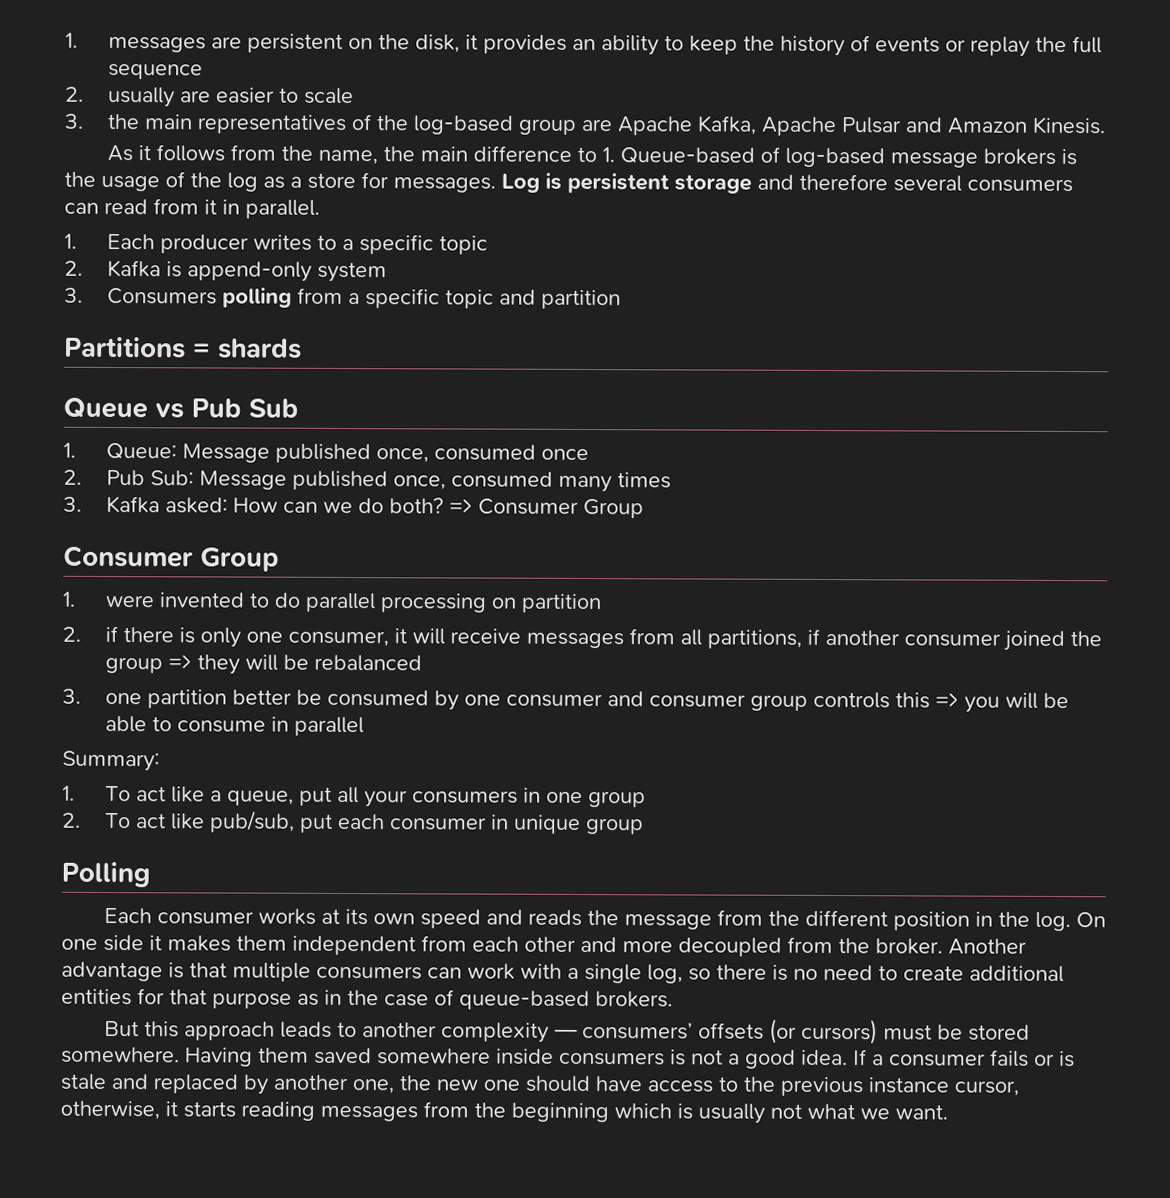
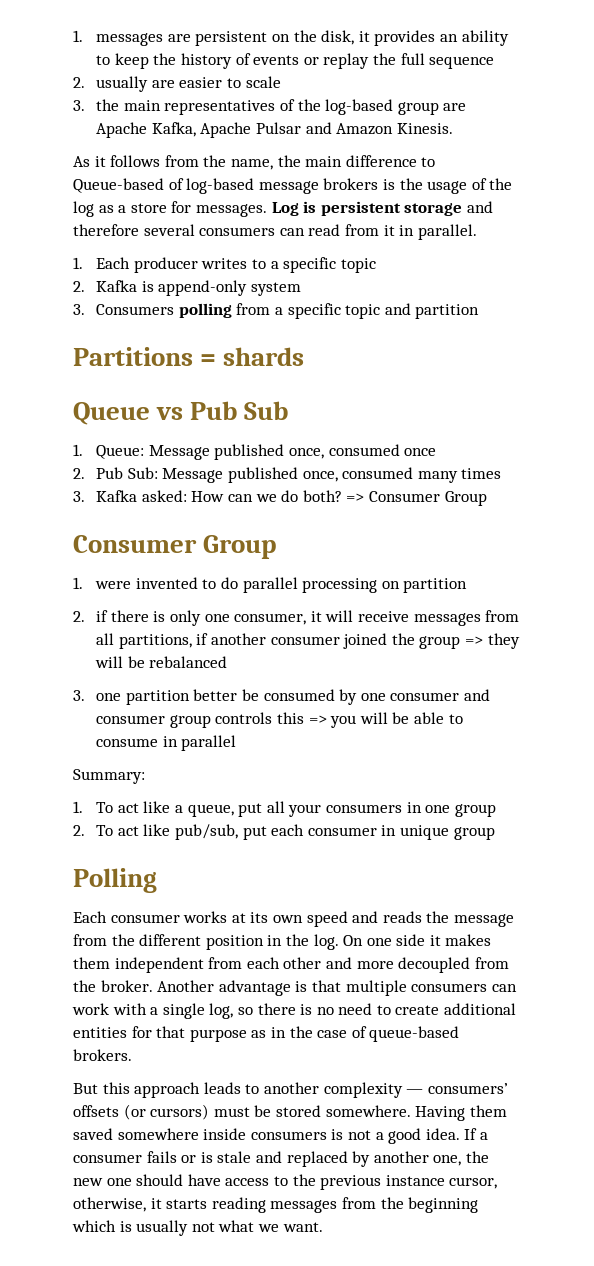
- As it follows from the name, the main difference to 1. Queue-based of log-based message brokers is the usage of the log as a store for messages.
+ As it follows from the name, the main difference to Queue-based of log-based message brokers is the usage of the log as a store for messages.

